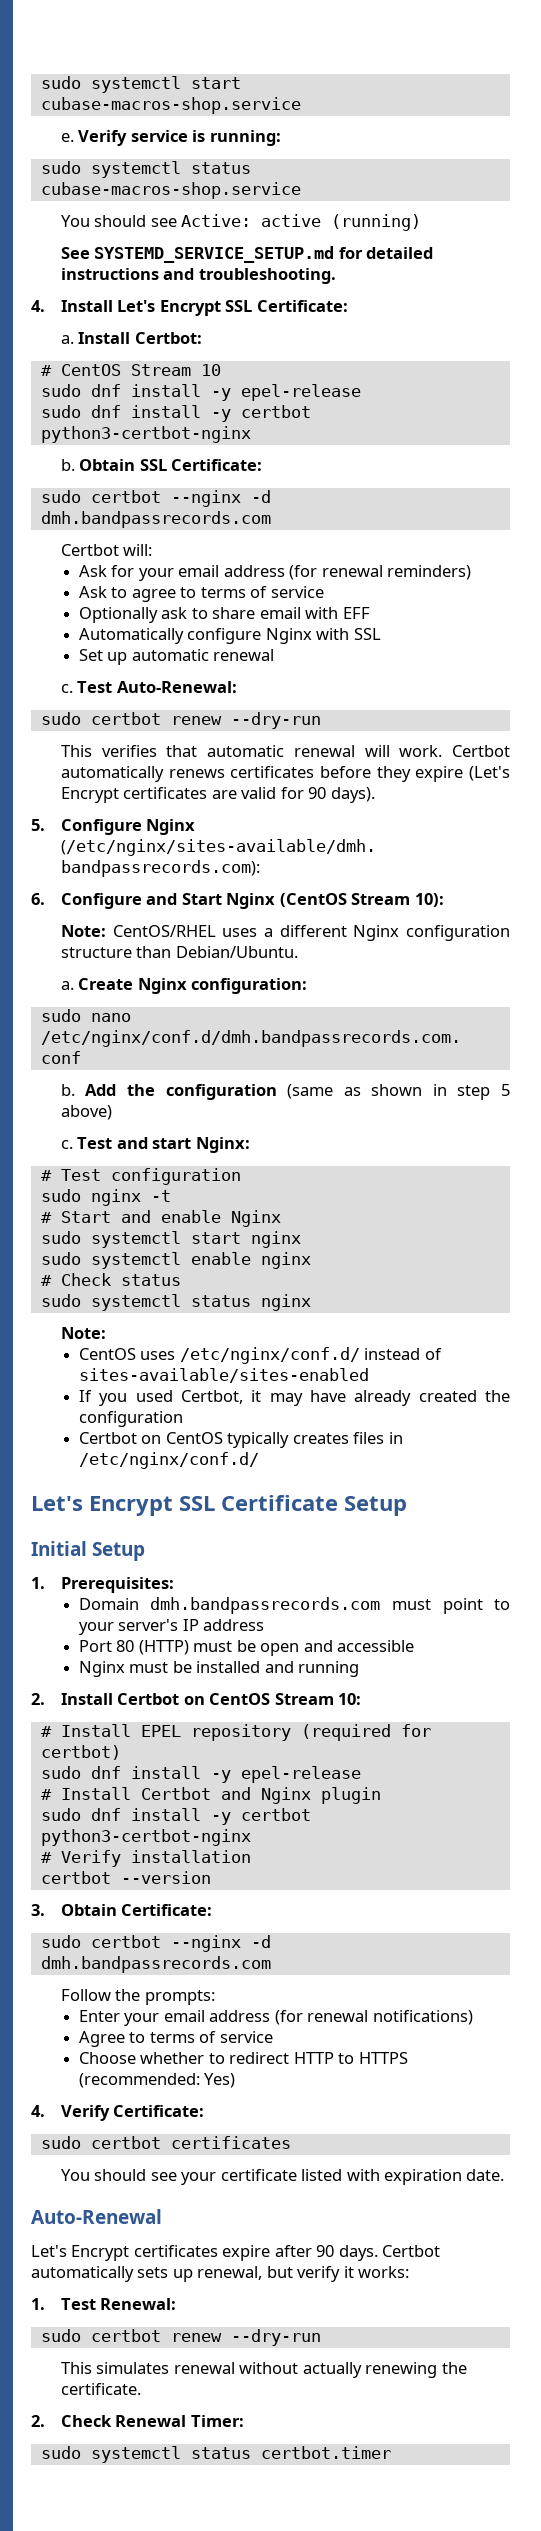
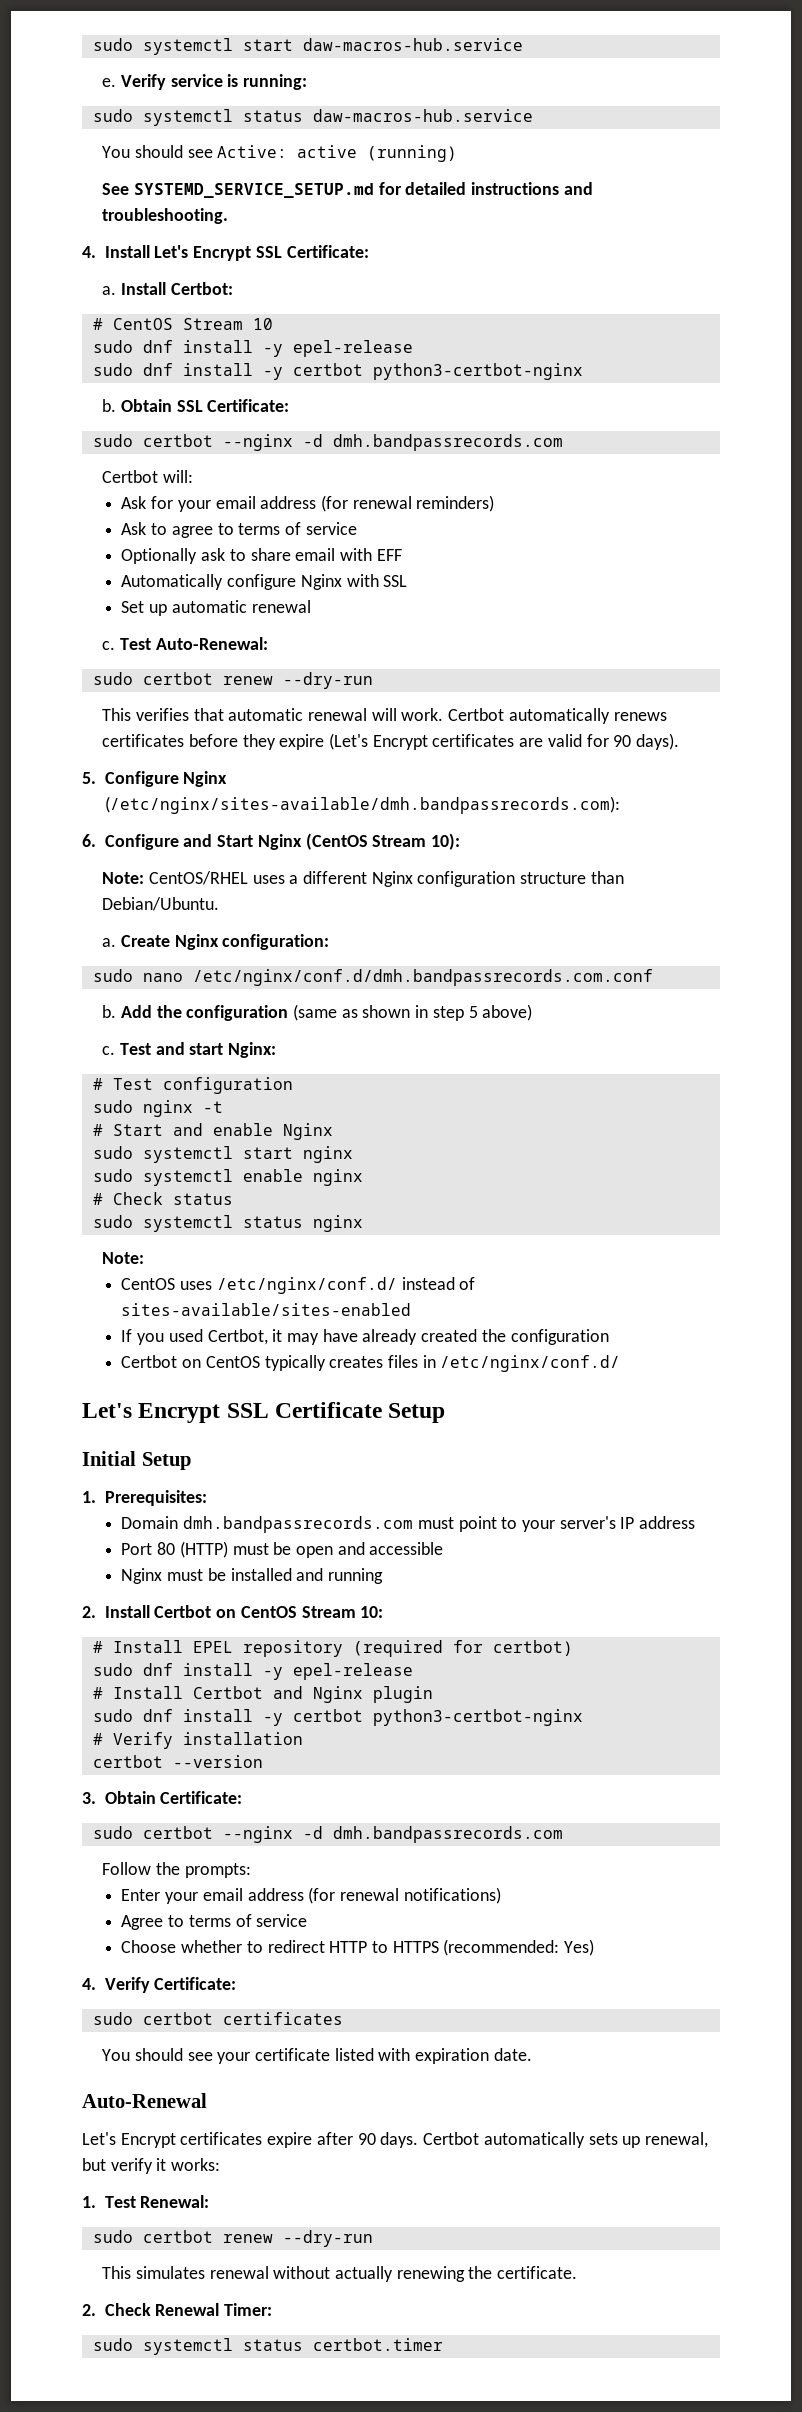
- sudo systemctl start cubase-macros-shop.service
+ sudo systemctl start daw-macros-hub.service
- sudo systemctl status cubase-macros-shop.service
+ sudo systemctl status daw-macros-hub.service

